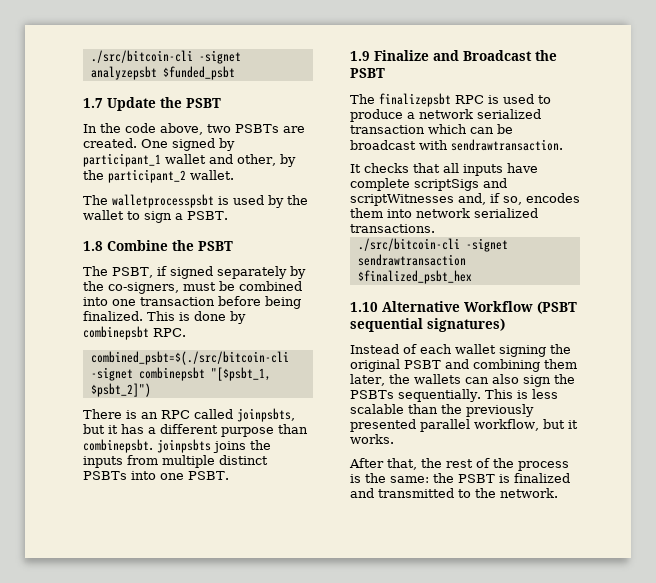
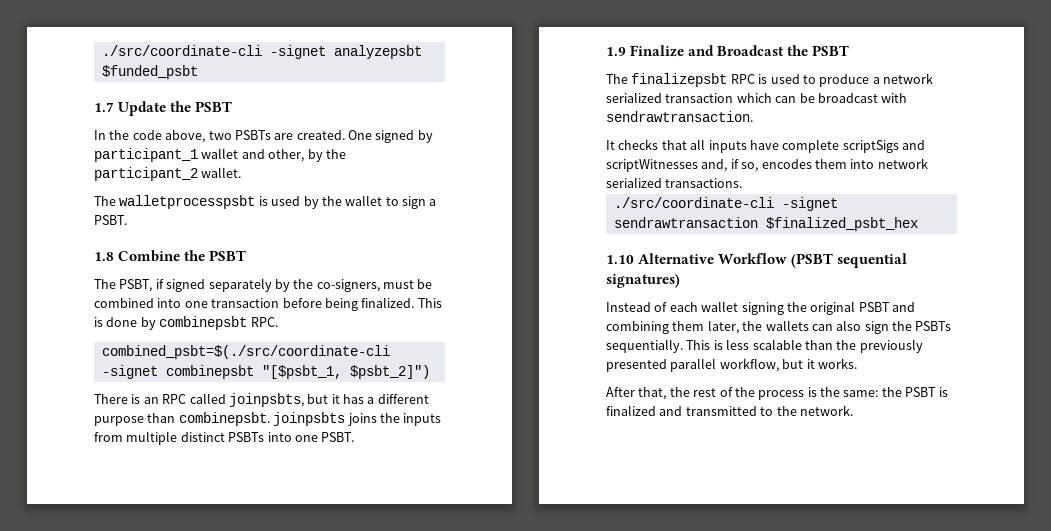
- ./src/bitcoin-cli -signet analyzepsbt $funded_psbt
+ ./src/coordinate-cli -signet analyzepsbt $funded_psbt
- combined_psbt=$(./src/bitcoin-cli -signet combinepsbt "[$psbt_1, $psbt_2]")
+ combined_psbt=$(./src/coordinate-cli -signet combinepsbt "[$psbt_1, $psbt_2]")
- ./src/bitcoin-cli -signet sendrawtransaction $finalized_psbt_hex
+ ./src/coordinate-cli -signet sendrawtransaction $finalized_psbt_hex

